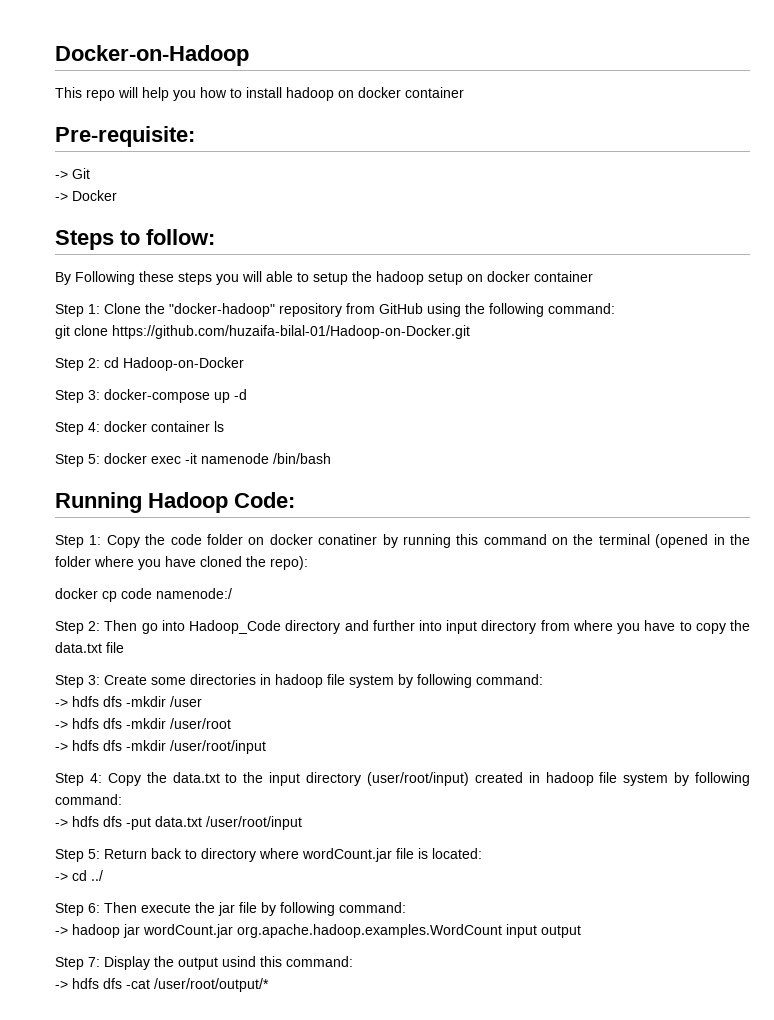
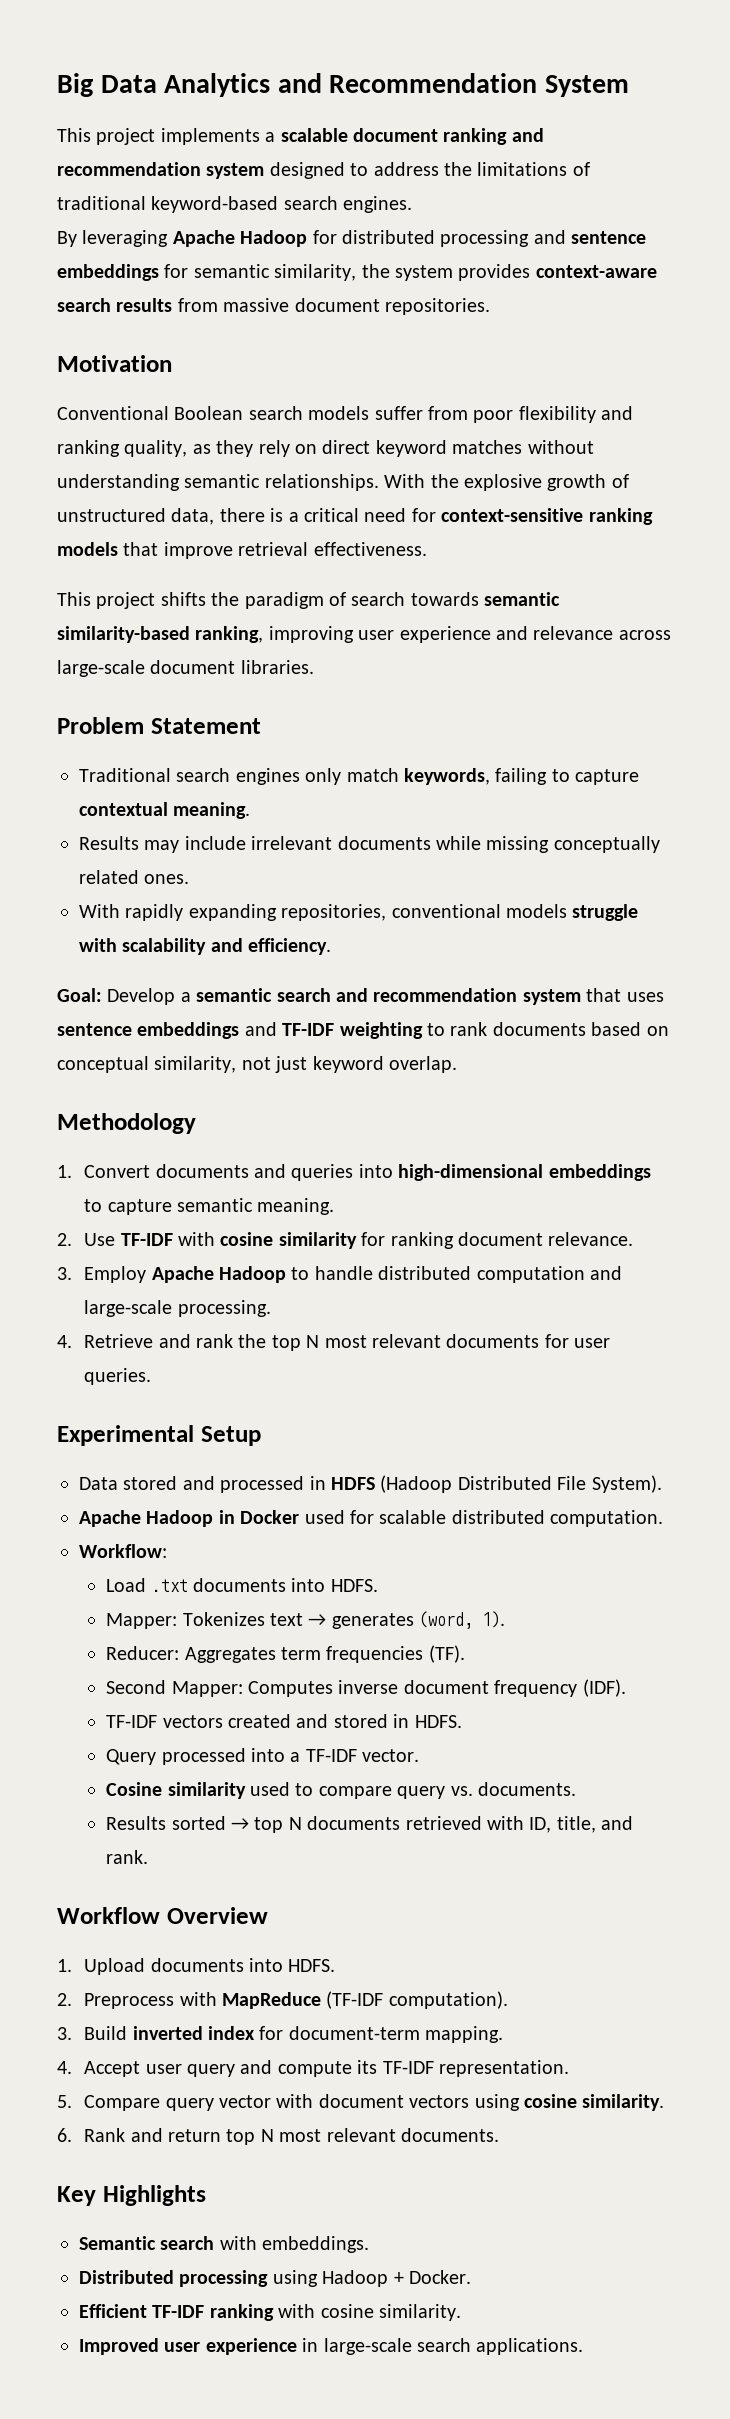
- Docker-on-Hadoop
- This repo will help you how to install hadoop on docker container
- Pre-requisite:
- -> Git
- -> Docker
- Steps to follow:
- By Following these steps you will able to setup the hadoop setup on docker container
- Step 1: Clone the "docker-hadoop" repository from GitHub using the following command:
- git clone https://github.com/huzaifa-bilal-01/Hadoop-on-Docker.git
- Step 2: cd Hadoop-on-Docker
- Step 3: docker-compose up -d
- Step 4: docker container ls
- Step 5: docker exec -it namenode /bin/bash
- Running Hadoop Code:
- Step 1: Copy the code folder on docker conatiner by running this command on the terminal (opened in the folder where you have cloned the repo):
- docker cp code namenode:/
- Step 2: Then go into Hadoop_Code directory and further into input directory from where you have to copy the data.txt file
- Step 3: Create some directories in hadoop file system by following command:
- -> hdfs dfs -mkdir /user
- -> hdfs dfs -mkdir /user/root
- -> hdfs dfs -mkdir /user/root/input
- Step 4: Copy the data.txt to the input directory (user/root/input) created in hadoop file system by following command:
- -> hdfs dfs -put data.txt /user/root/input
- Step 5: Return back to directory where wordCount.jar file is located:
- -> cd ../
- Step 6: Then execute the jar file by following command:
- -> hadoop jar wordCount.jar org.apache.hadoop.examples.WordCount input output
- Step 7: Display the output usind this command:
- -> hdfs dfs -cat /user/root/output/*
+ Big Data Analytics and Recommendation System
+ This project implements a scalable document ranking and recommendation system designed to address the limitations of traditional keyword-based search engines.
+ By leveraging Apache Hadoop for distributed processing and sentence embeddings for semantic similarity, the system provides context-aware search results from massive document repositories.
+ Motivation
+ Conventional Boolean search models suffer from poor flexibility and ranking quality, as they rely on direct keyword matches without understanding semantic relationships. With the explosive growth of unstructured data, there is a critical need for context-sensitive ranking models that improve retrieval effectiveness.
+ This project shifts the paradigm of search towards semantic similarity-based ranking, improving user experience and relevance across large-scale document libraries.
+ Problem Statement
+ Traditional search engines only match keywords, failing to capture contextual meaning.
+ Results may include irrelevant documents while missing conceptually related ones.
+ With rapidly expanding repositories, conventional models struggle with scalability and efficiency.
+ Goal: Develop a semantic search and recommendation system that uses sentence embeddings and TF-IDF weighting to rank documents based on conceptual similarity, not just keyword overlap.
+ Methodology
+ 1. Convert documents and queries into high-dimensional embeddings to capture semantic meaning.
+ 2. Use TF-IDF with cosine similarity for ranking document relevance.
+ 3. Employ Apache Hadoop to handle distributed computation and large-scale processing.
+ 4. Retrieve and rank the top N most relevant documents for user queries.
+ Experimental Setup
+ Data stored and processed in HDFS (Hadoop Distributed File System).
+ Apache Hadoop in Docker used for scalable distributed computation.
+ Workflow:
+ Load .txt documents into HDFS.
+ Mapper: Tokenizes text → generates (word, 1).
+ Reducer: Aggregates term frequencies (TF).
+ Second Mapper: Computes inverse document frequency (IDF).
+ TF-IDF vectors created and stored in HDFS.
+ Query processed into a TF-IDF vector.
+ Cosine similarity used to compare query vs. documents.
+ Results sorted → top N documents retrieved with ID, title, and rank.
+ Workflow Overview
+ 1. Upload documents into HDFS.
+ 2. Preprocess with MapReduce (TF-IDF computation).
+ 3. Build inverted index for document-term mapping.
+ 4. Accept user query and compute its TF-IDF representation.
+ 5. Compare query vector with document vectors using cosine similarity.
+ 6. Rank and return top N most relevant documents.
+ Key Highlights
+ Semantic search with embeddings.
+ Distributed processing using Hadoop + Docker.
+ Efficient TF-IDF ranking with cosine similarity.
+ Improved user experience in large-scale search applications.

